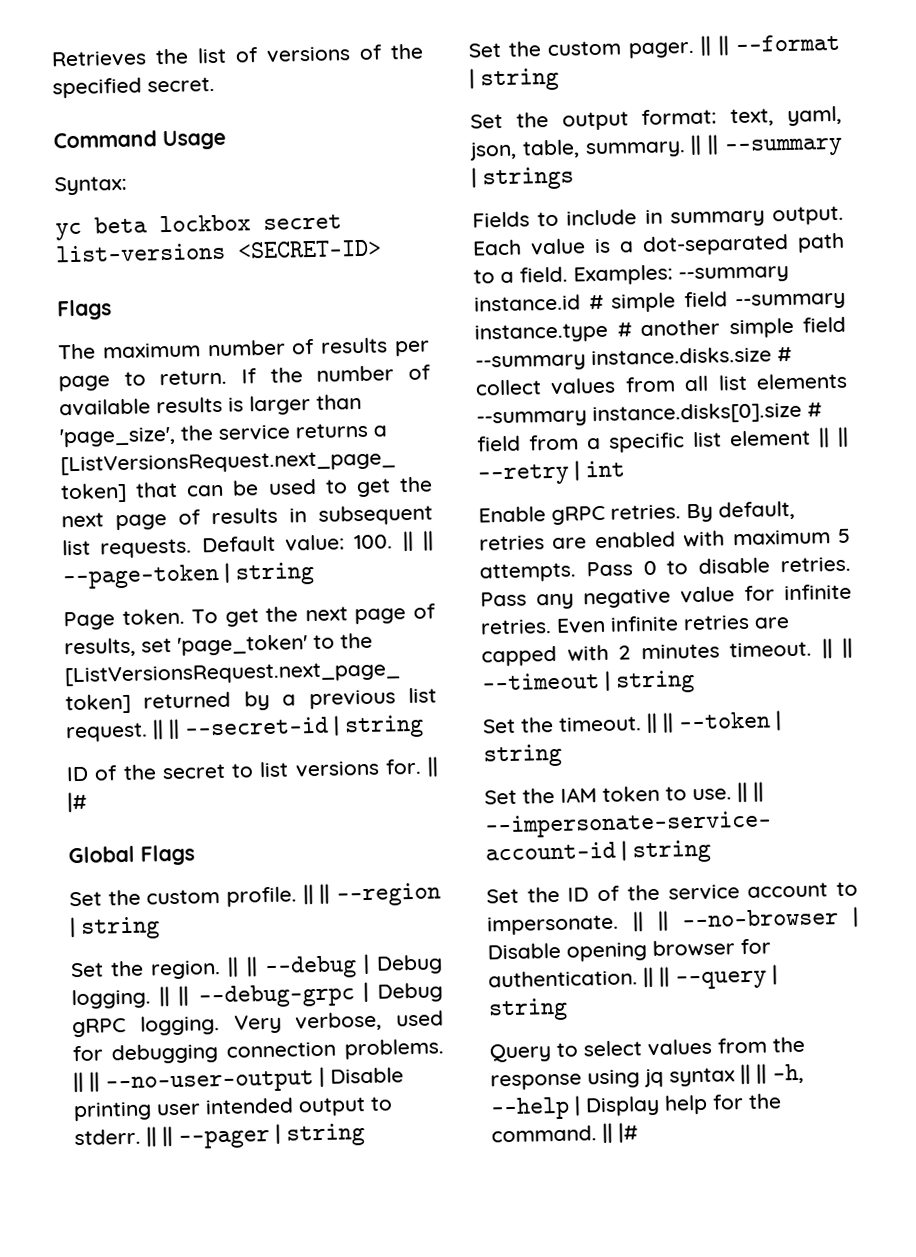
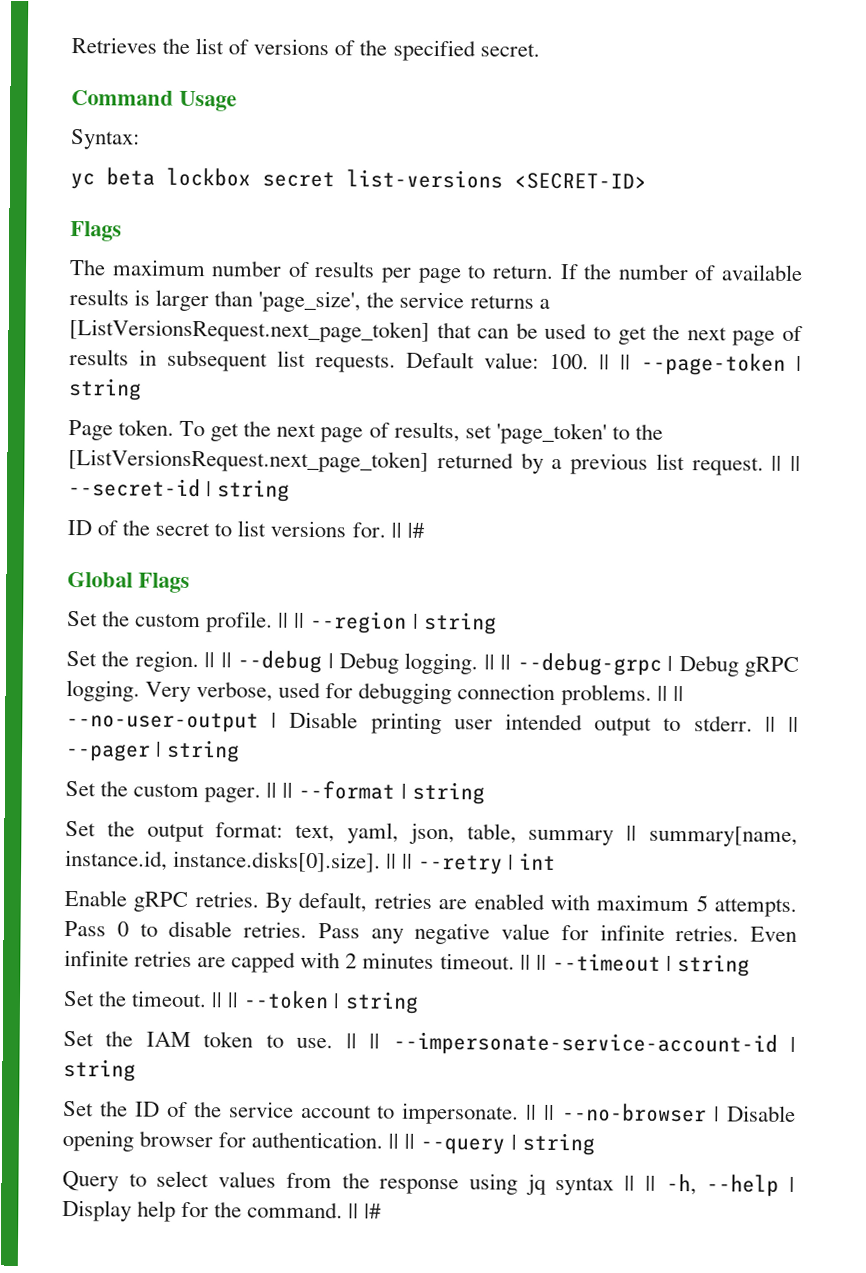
- Set the output format: text, yaml, json, table, summary. || || --summary | strings
- Fields to include in summary output. Each value is a dot-separated path to a field. Examples: --summary instance.id # simple field --summary instance.type # another simple field --summary instance.disks.size # collect values from all list elements --summary instance.disks[0].size # field from a specific list element || || --retry | int
+ Set the output format: text, yaml, json, table, summary || summary[name, instance.id, instance.disks[0].size]. || || --retry | int

